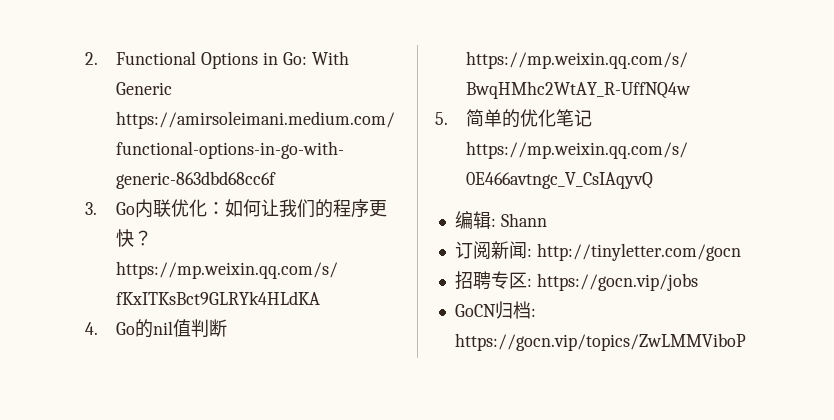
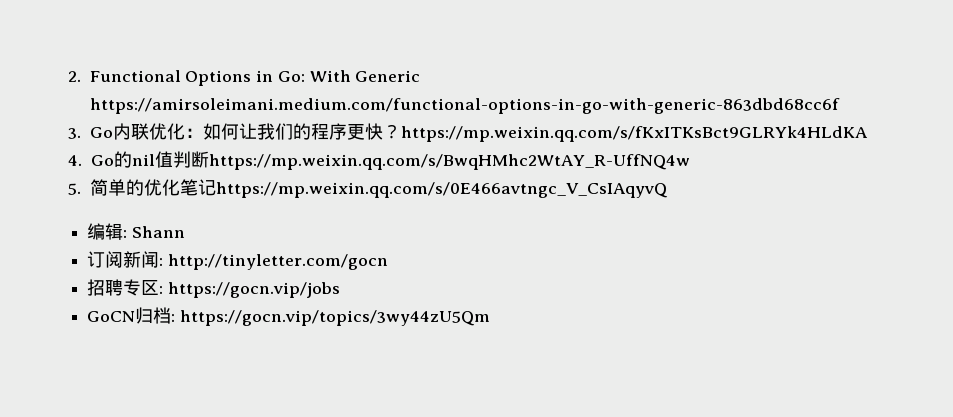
- GoCN归档: https://gocn.vip/topics/ZwLMMViboP
+ GoCN归档: https://gocn.vip/topics/3wy44zU5Qm

